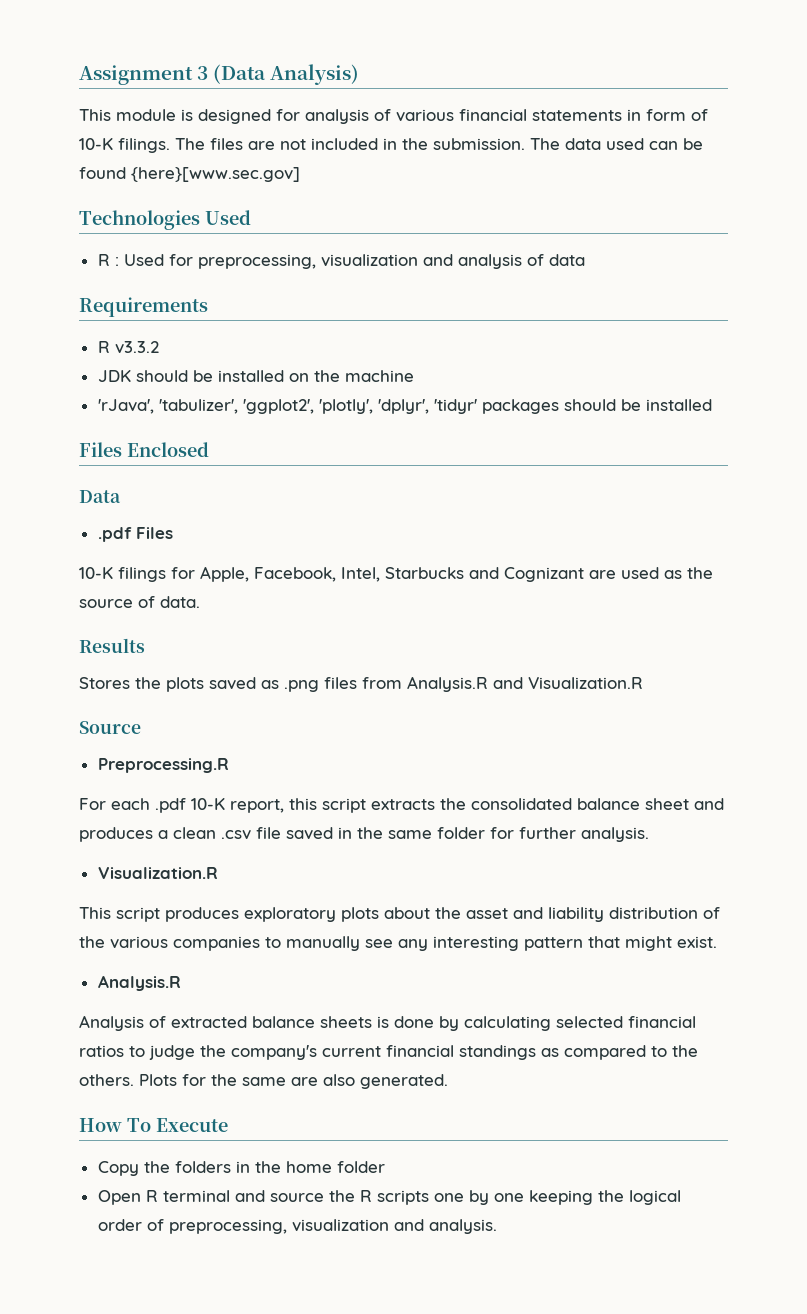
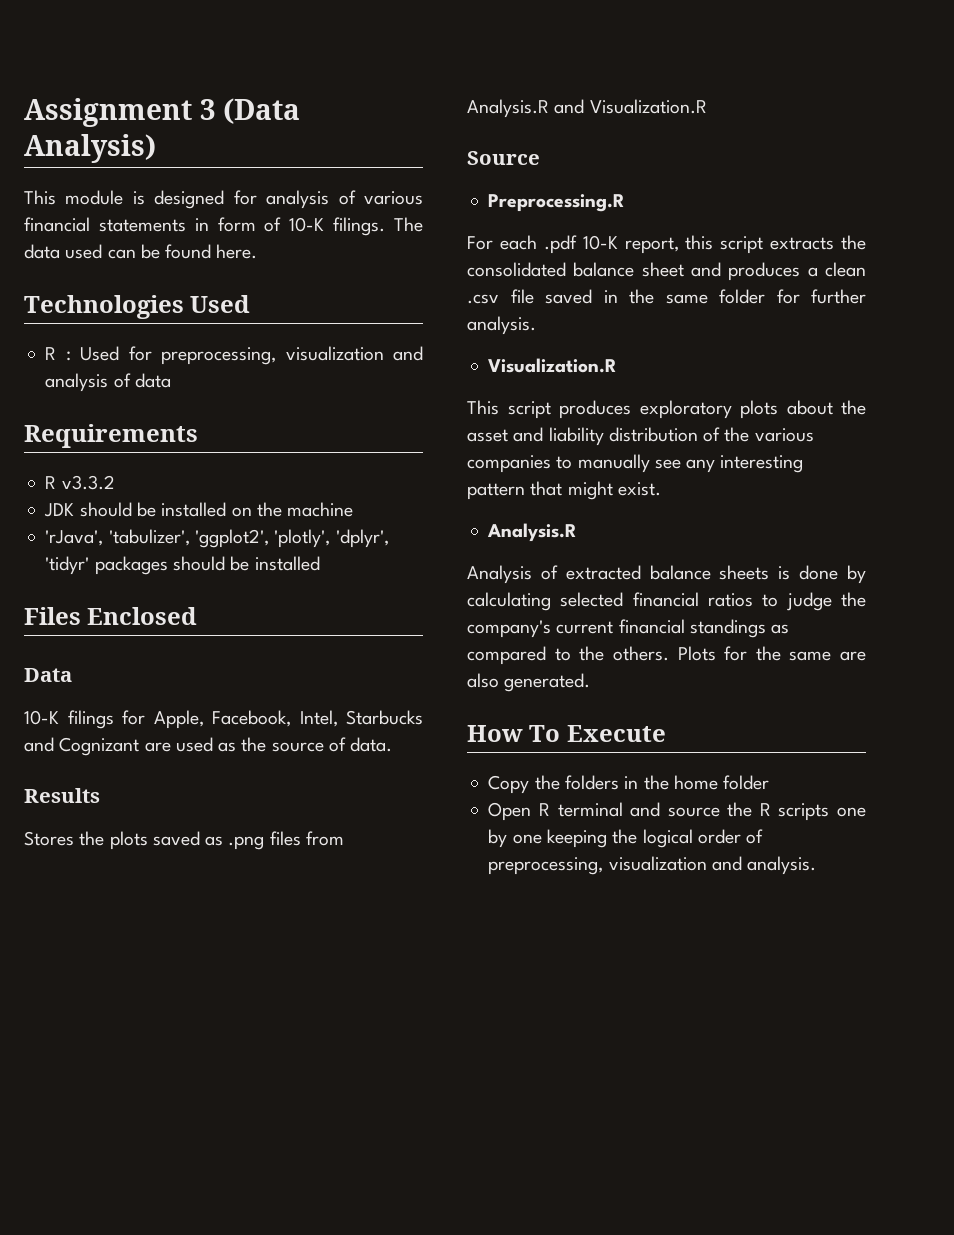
- The files are not included in the submission. The data used can be found {here}[www.sec.gov]
+ The data used can be found here.
- .pdf Files

